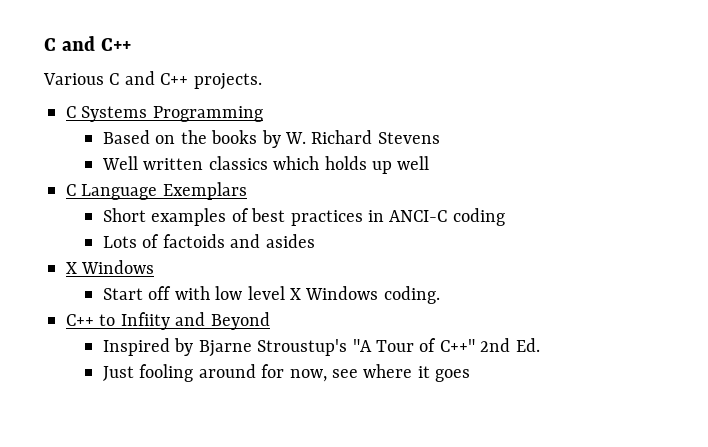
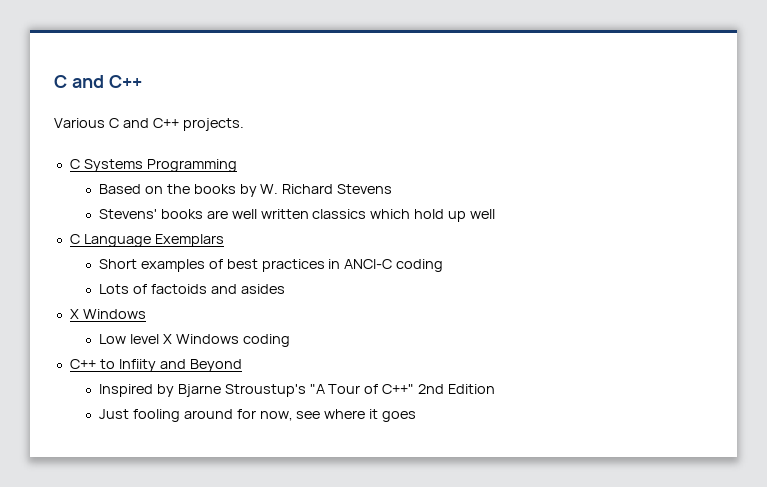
- Well written classics which holds up well
+ Stevens' books are well written classics which hold up well
- Start off with low level X Windows coding.
+ Low level X Windows coding
- Inspired by Bjarne Stroustup's "A Tour of C++" 2nd Ed.
+ Inspired by Bjarne Stroustup's "A Tour of C++" 2nd Edition

